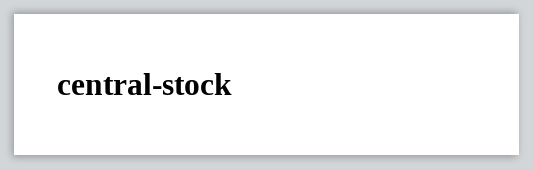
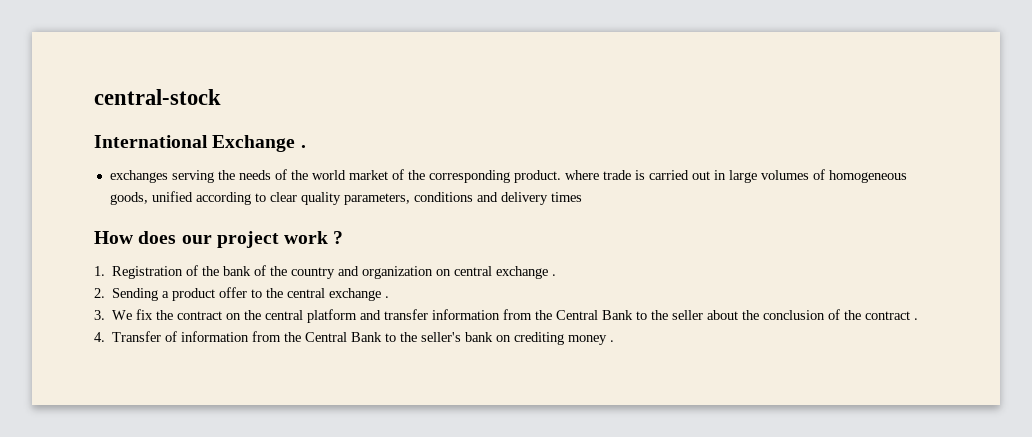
+ International Exchange .
+ exchanges serving the needs of the world market of the corresponding product. where trade is carried out in large volumes of homogeneous goods, unified according to clear quality parameters, conditions and delivery times
+ How does our project work ?
+ 1. Registration of the bank of the country and organization on central exchange .
+ 2. Sending a product offer to the central exchange .
+ 3. We fix the contract on the central platform and transfer information from the Central Bank to the seller about the conclusion of the contract .
+ 4. Transfer of information from the Central Bank to the seller's bank on crediting money .

